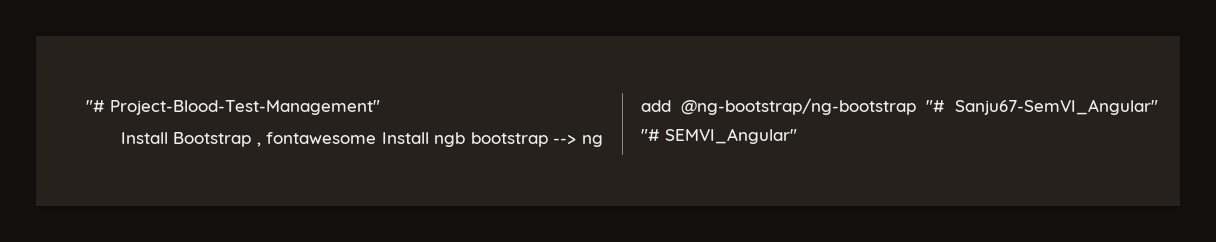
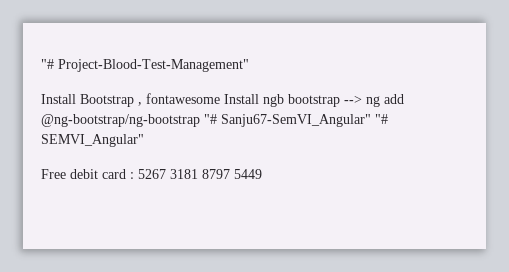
+ Free debit card : 5267 3181 8797 5449

